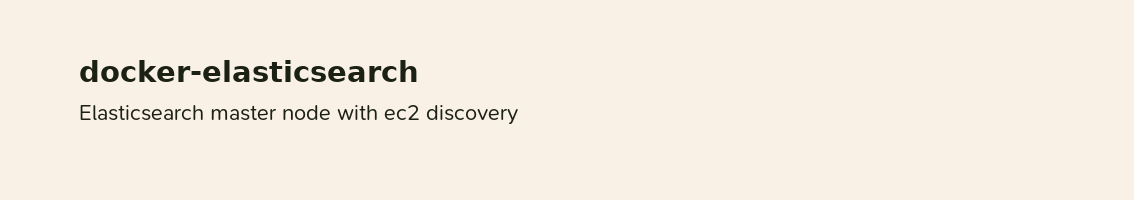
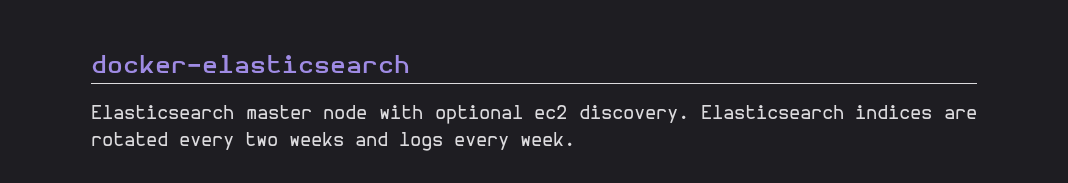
- Elasticsearch master node with ec2 discovery
+ Elasticsearch master node with optional ec2 discovery. Elasticsearch indices are rotated every two weeks and logs every week.

